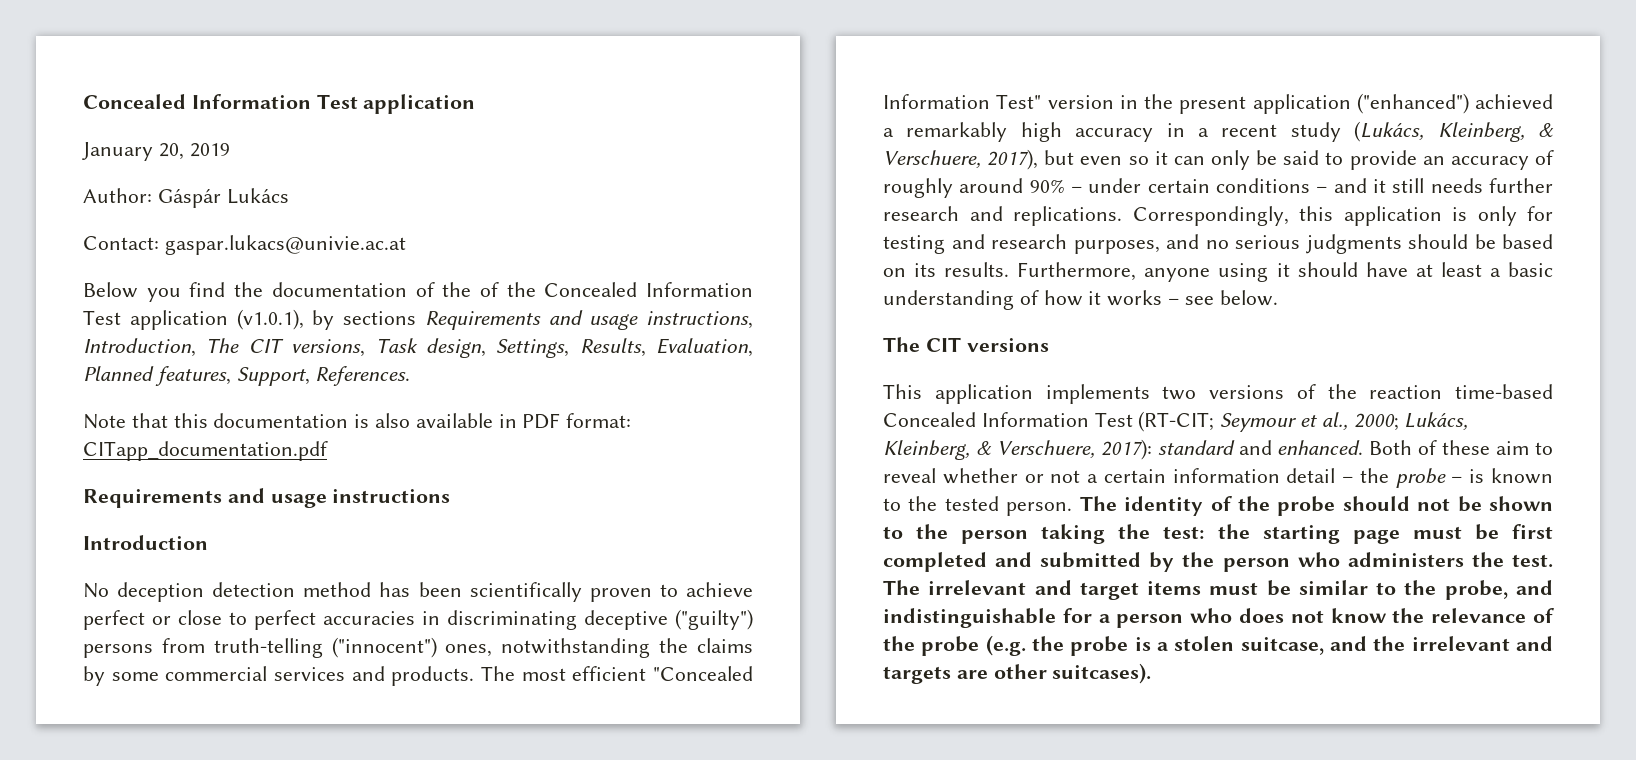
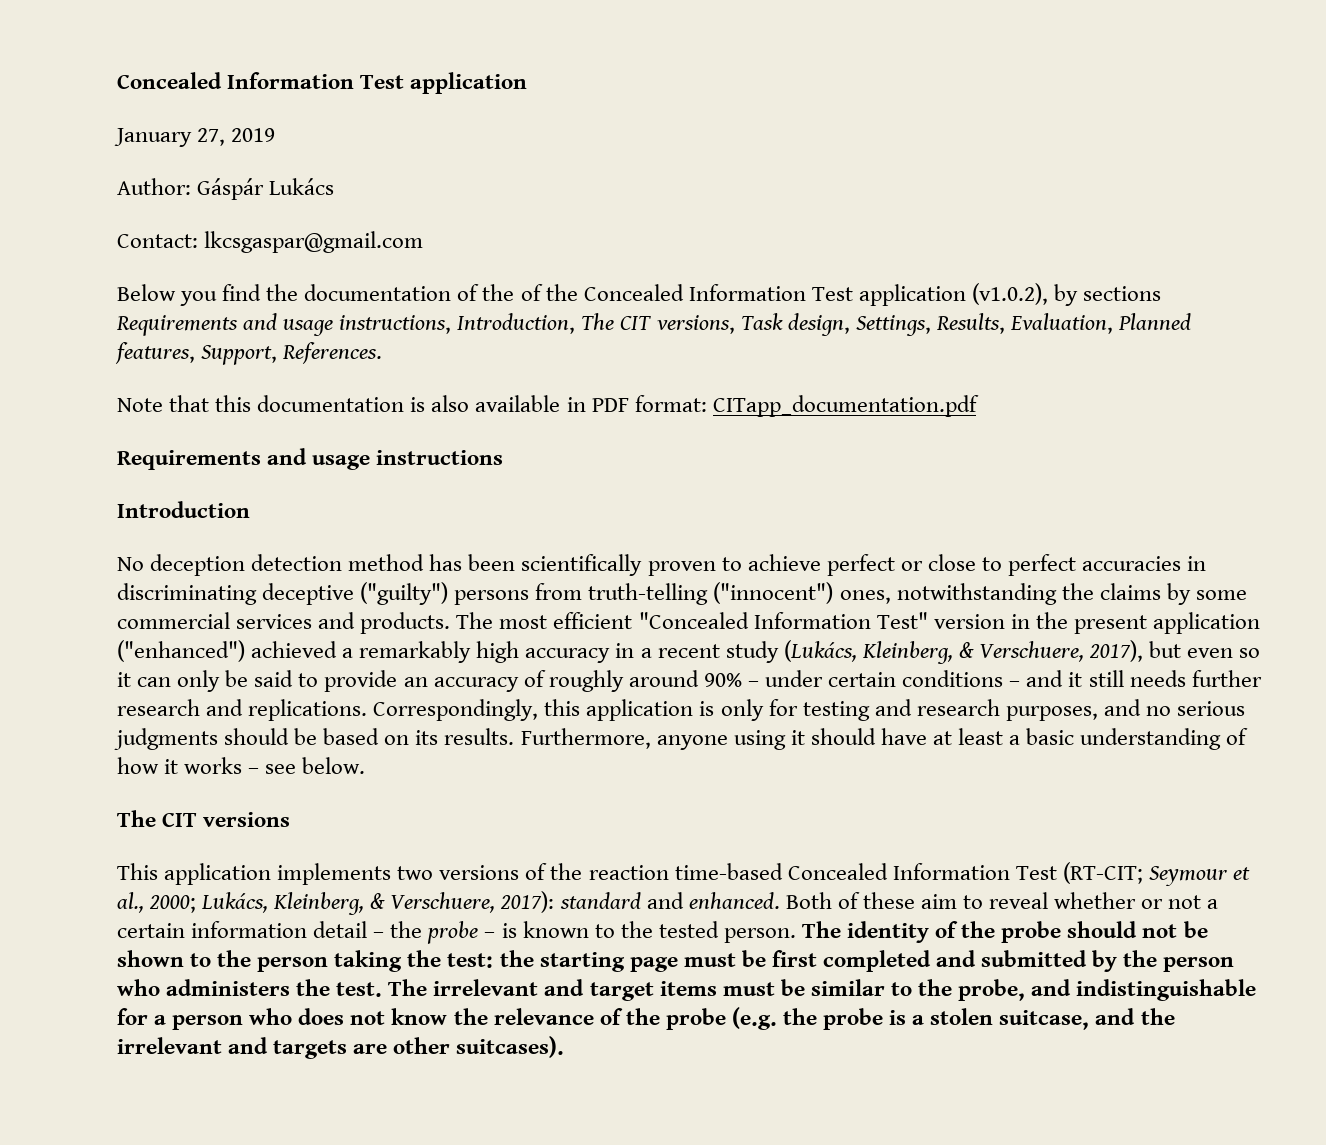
- January 20, 2019
+ January 27, 2019
- Contact: gaspar.lukacs@univie.ac.at
+ Contact: lkcsgaspar@gmail.com
- Below you find the documentation of the of the Concealed Information Test application (v1.0.1), by sections Requirements and usage instructions, Introduction, The CIT versions, Task design, Settings, Results, Evaluation, Planned features, Support, References.
+ Below you find the documentation of the of the Concealed Information Test application (v1.0.2), by sections Requirements and usage instructions, Introduction, The CIT versions, Task design, Settings, Results, Evaluation, Planned features, Support, References.

